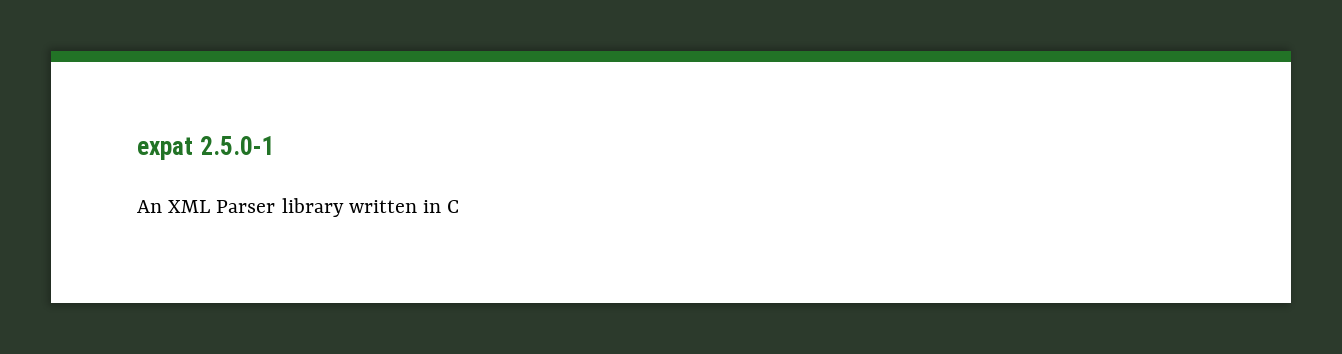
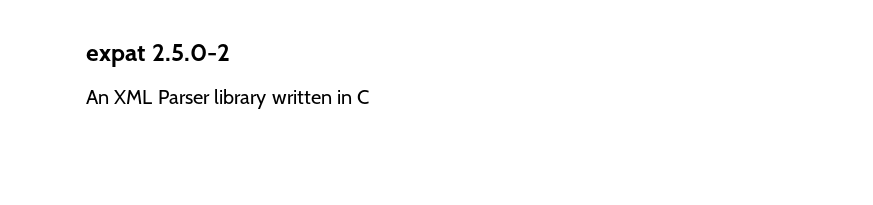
- expat 2.5.0-1
+ expat 2.5.0-2

